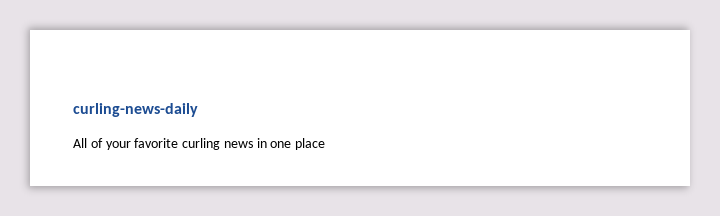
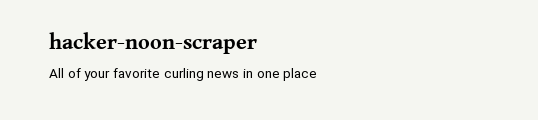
- curling-news-daily
+ hacker-noon-scraper

